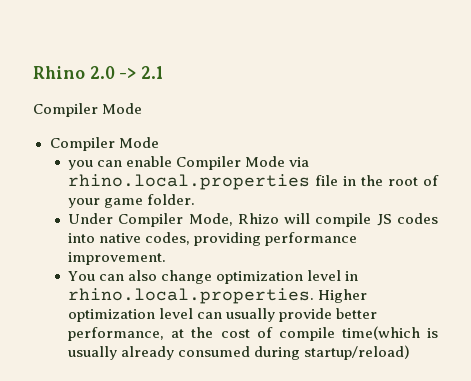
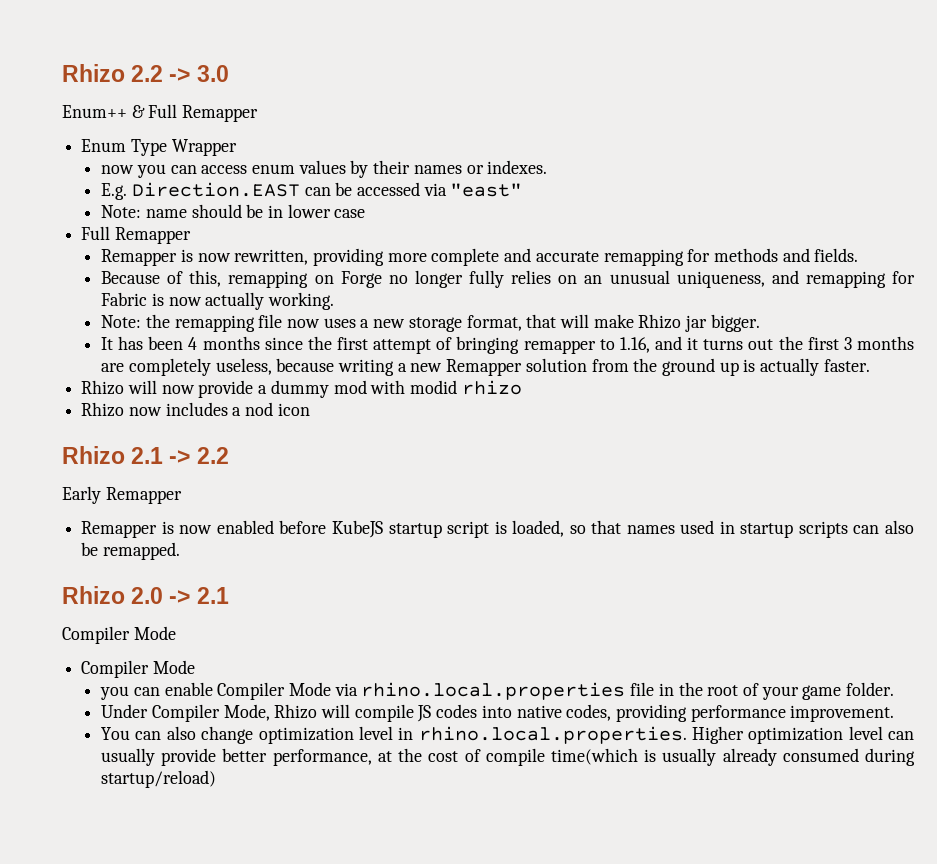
- Rhino 2.0 -> 2.1
+ Rhizo 2.2 -> 3.0
+ Enum++ & Full Remapper
+ Enum Type Wrapper
+ now you can access enum values by their names or indexes.
+ E.g. Direction.EAST can be accessed via "east"
+ Note: name should be in lower case
+ Full Remapper
+ Remapper is now rewritten, providing more complete and accurate remapping for methods and fields.
+ Because of this, remapping on Forge no longer fully relies on an unusual uniqueness, and remapping for Fabric is now actually working.
+ Note: the remapping file now uses a new storage format, that will make Rhizo jar bigger.
+ It has been 4 months since the first attempt of bringing remapper to 1.16, and it turns out the first 3 months are completely useless, because writing a new Remapper solution from the ground up is actually faster.
+ Rhizo will now provide a dummy mod with modid rhizo
+ Rhizo now includes a nod icon
+ Rhizo 2.1 -> 2.2
+ Early Remapper
+ Remapper is now enabled before KubeJS startup script is loaded, so that names used in startup scripts can also be remapped.
+ Rhizo 2.0 -> 2.1

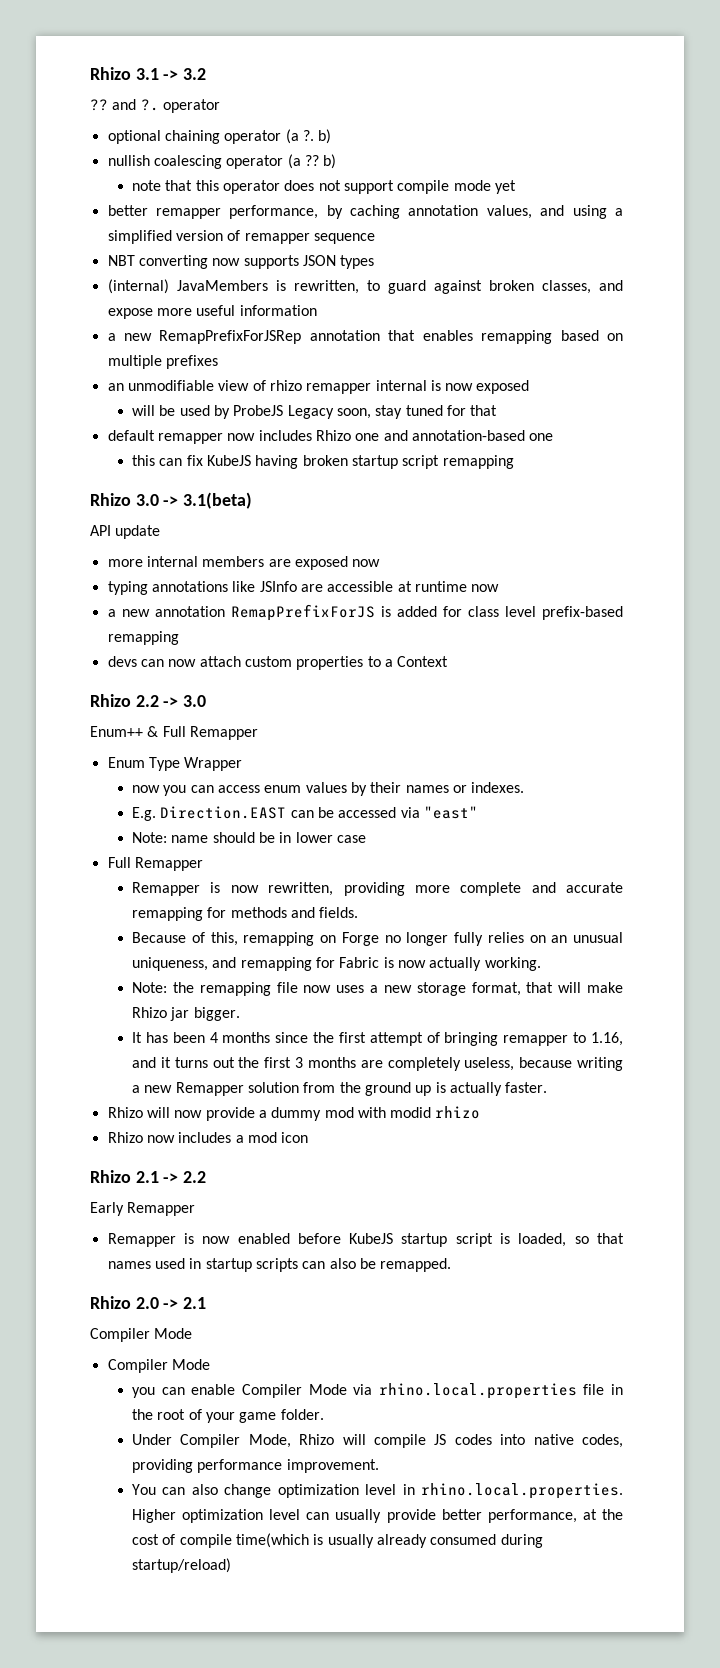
+ Rhizo 3.1 -> 3.2
+ ?? and ?. operator
+ optional chaining operator (a ?. b)
+ nullish coalescing operator (a ?? b)
+ note that this operator does not support compile mode yet
+ better remapper performance, by caching annotation values, and using a simplified version of remapper sequence
+ NBT converting now supports JSON types
+ (internal) JavaMembers is rewritten, to guard against broken classes, and expose more useful information
+ a new RemapPrefixForJSRep annotation that enables remapping based on multiple prefixes
+ an unmodifiable view of rhizo remapper internal is now exposed
+ will be used by ProbeJS Legacy soon, stay tuned for that
+ default remapper now includes Rhizo one and annotation-based one
+ this can fix KubeJS having broken startup script remapping
+ Rhizo 3.0 -> 3.1(beta)
+ API update
+ more internal members are exposed now
+ typing annotations like JSInfo are accessible at runtime now
+ a new annotation RemapPrefixForJS is added for class level prefix-based remapping
+ devs can now attach custom properties to a Context
- Rhizo now includes a nod icon
+ Rhizo now includes a mod icon

